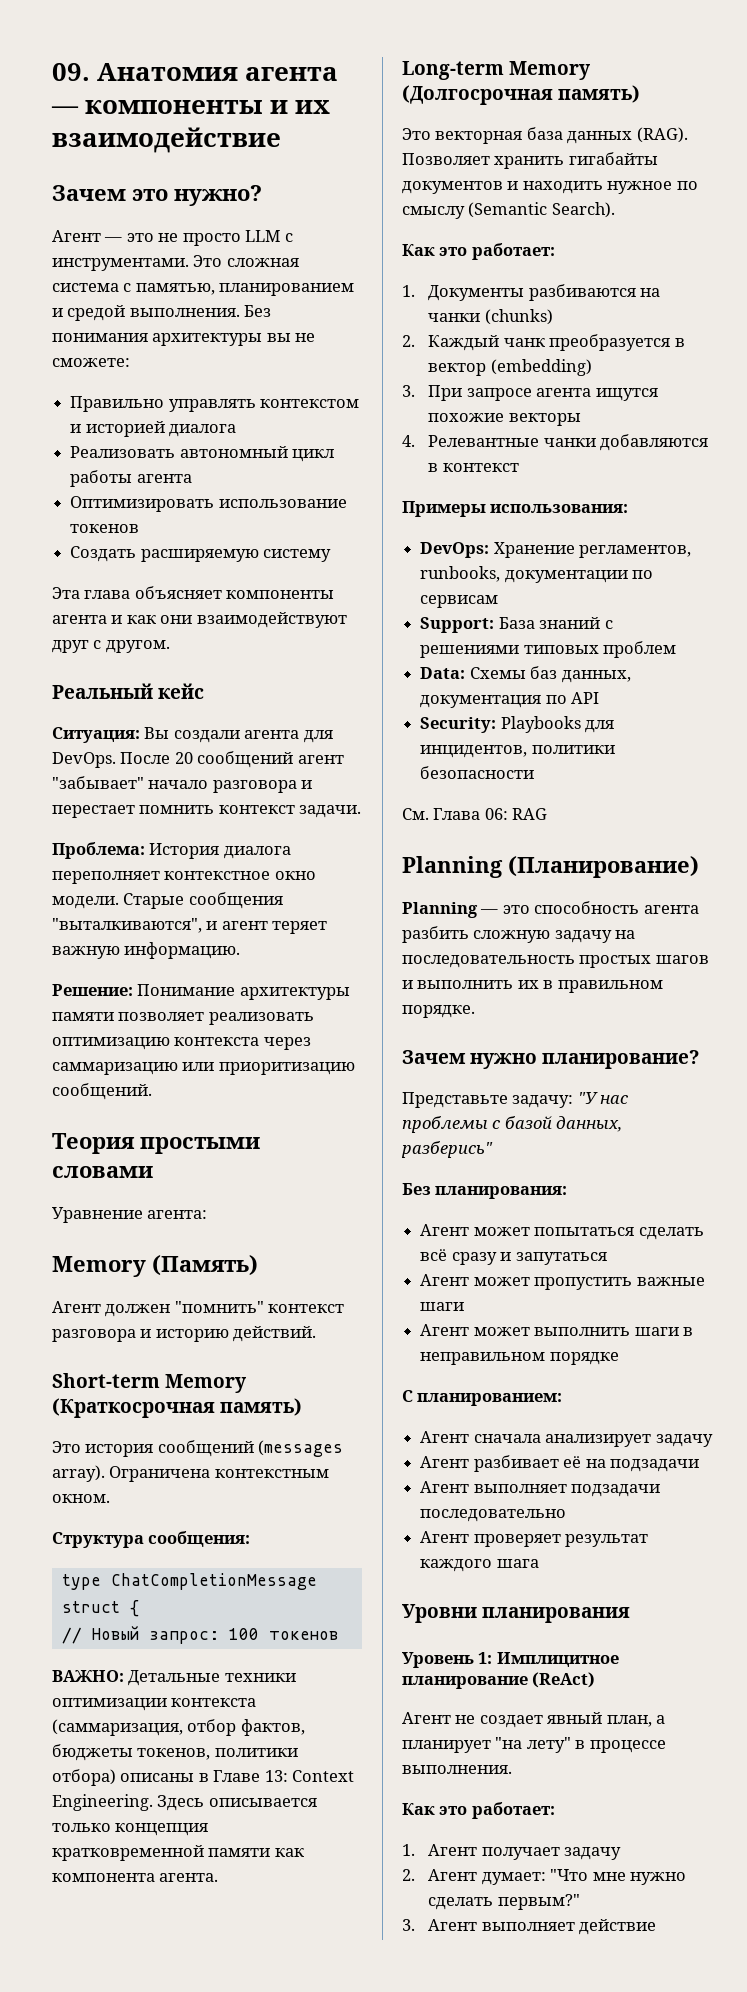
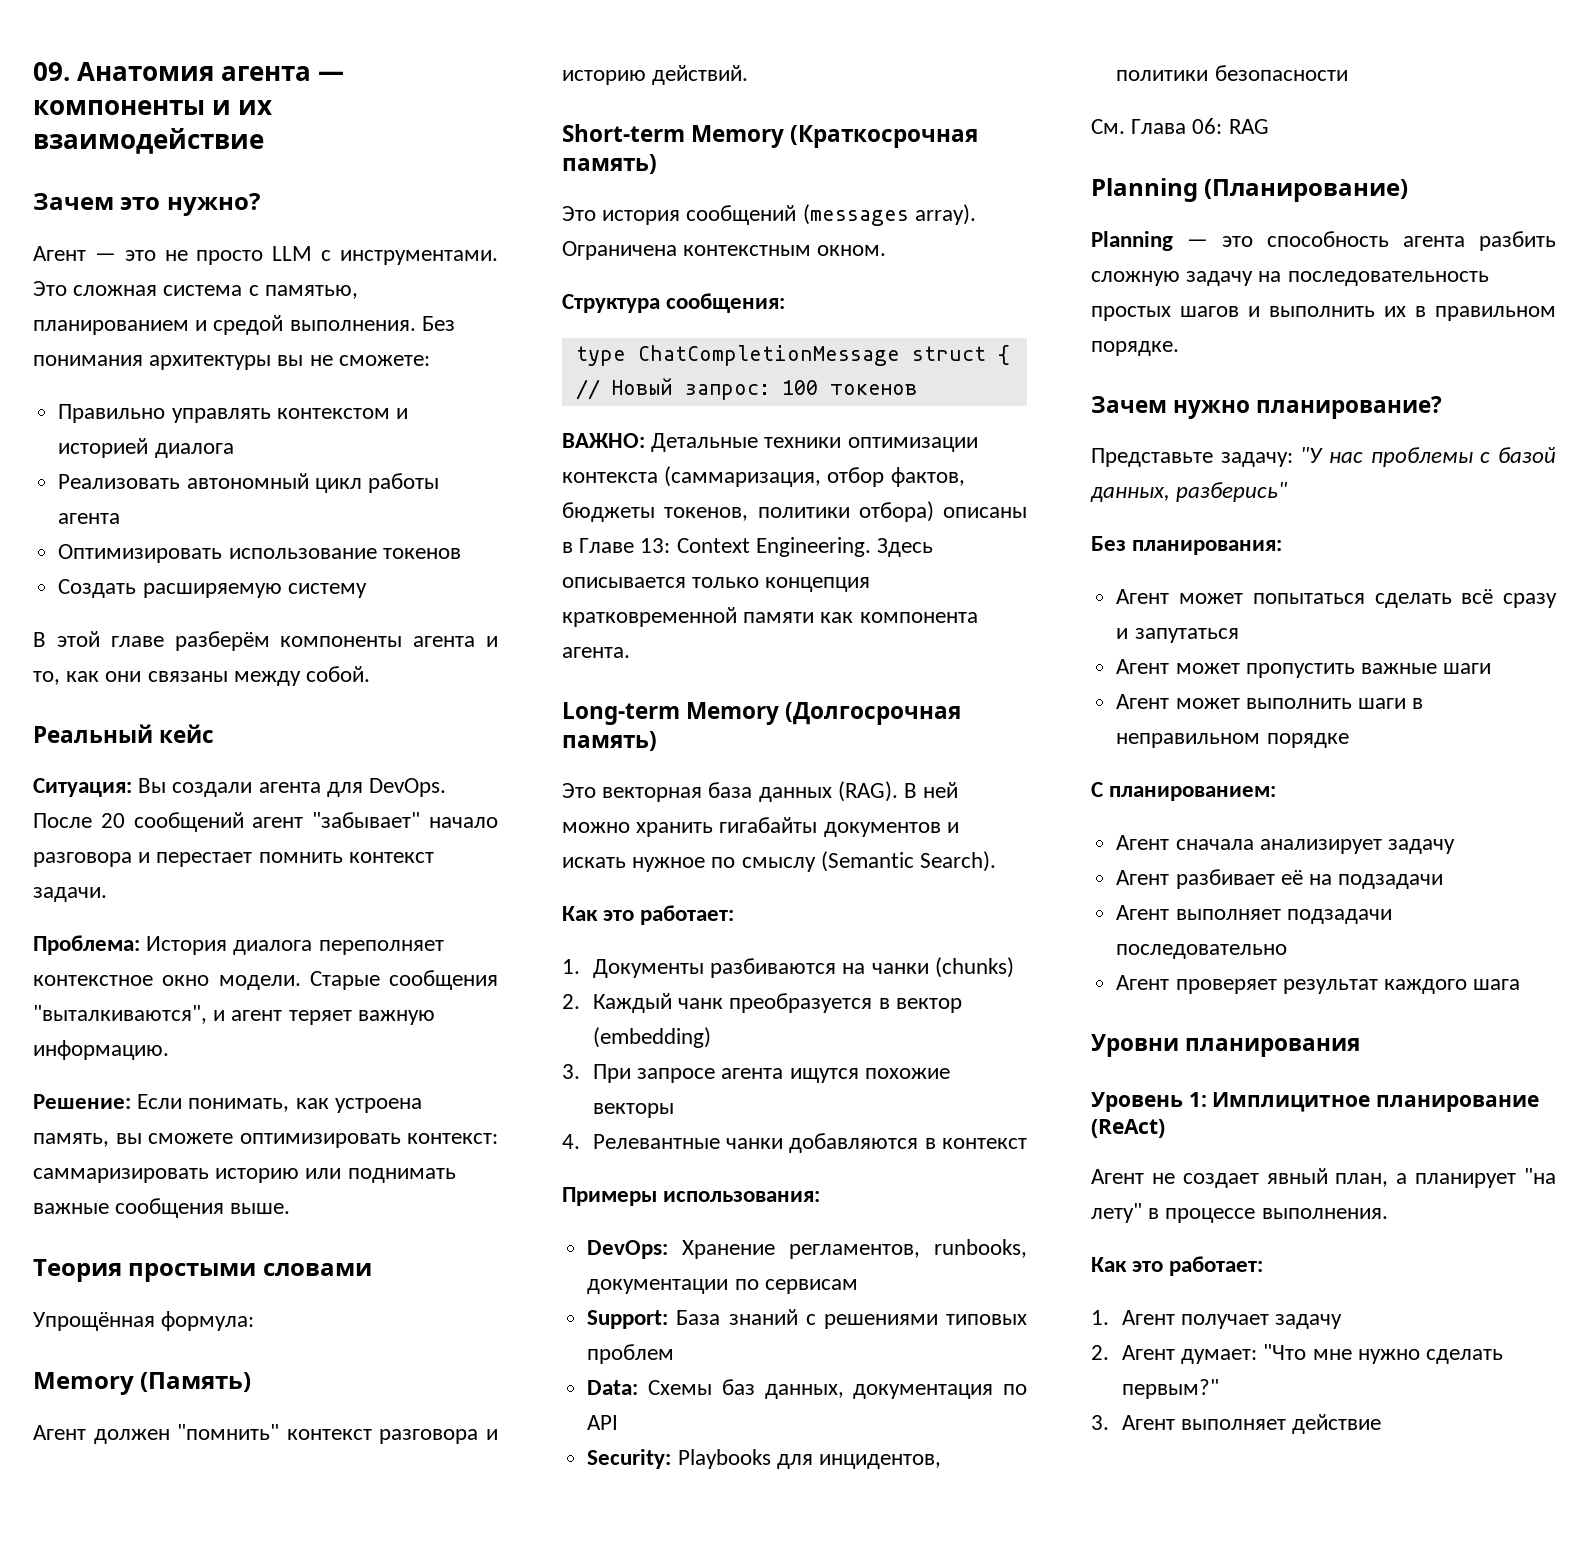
- Эта глава объясняет компоненты агента и как они взаимодействуют друг с другом.
+ В этой главе разберём компоненты агента и то, как они связаны между собой.
- Решение: Понимание архитектуры памяти позволяет реализовать оптимизацию контекста через саммаризацию или приоритизацию сообщений.
+ Решение: Если понимать, как устроена память, вы сможете оптимизировать контекст: саммаризировать историю или поднимать важные сообщения выше.
- Уравнение агента:
+ Упрощённая формула:
- Позволяет хранить гигабайты документов и находить нужное по смыслу (Semantic Search).
+ В ней можно хранить гигабайты документов и искать нужное по смыслу (Semantic Search).

